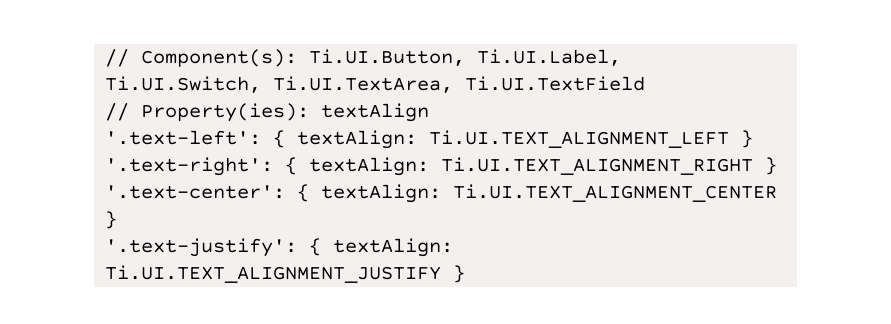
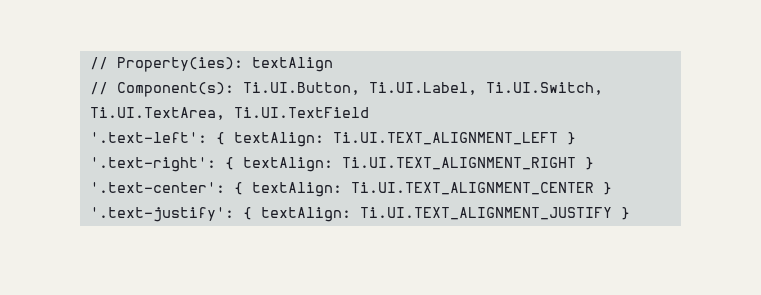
+ // Property(ies): textAlign
- // Property(ies): textAlign

